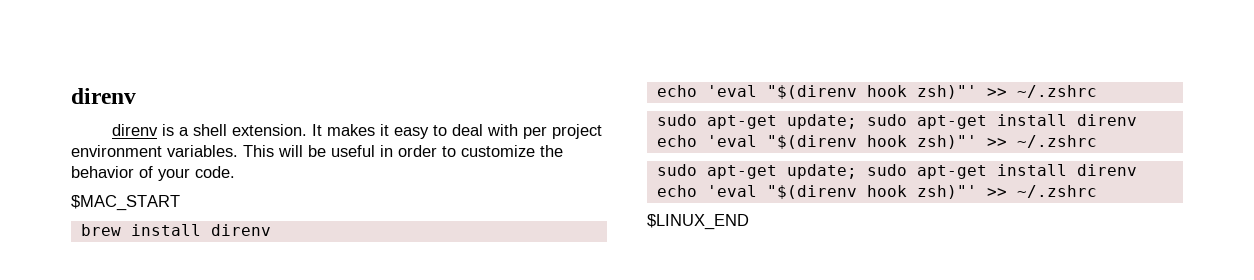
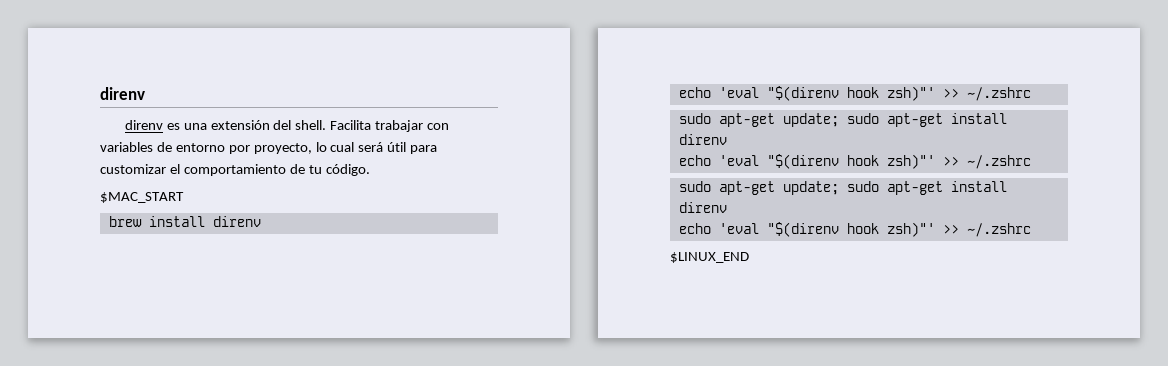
- direnv is a shell extension. It makes it easy to deal with per project environment variables. This will be useful in order to customize the behavior of your code.
+ direnv es una extensión del shell. Facilita trabajar con variables de entorno por proyecto, lo cual será útil para customizar el comportamiento de tu código.

